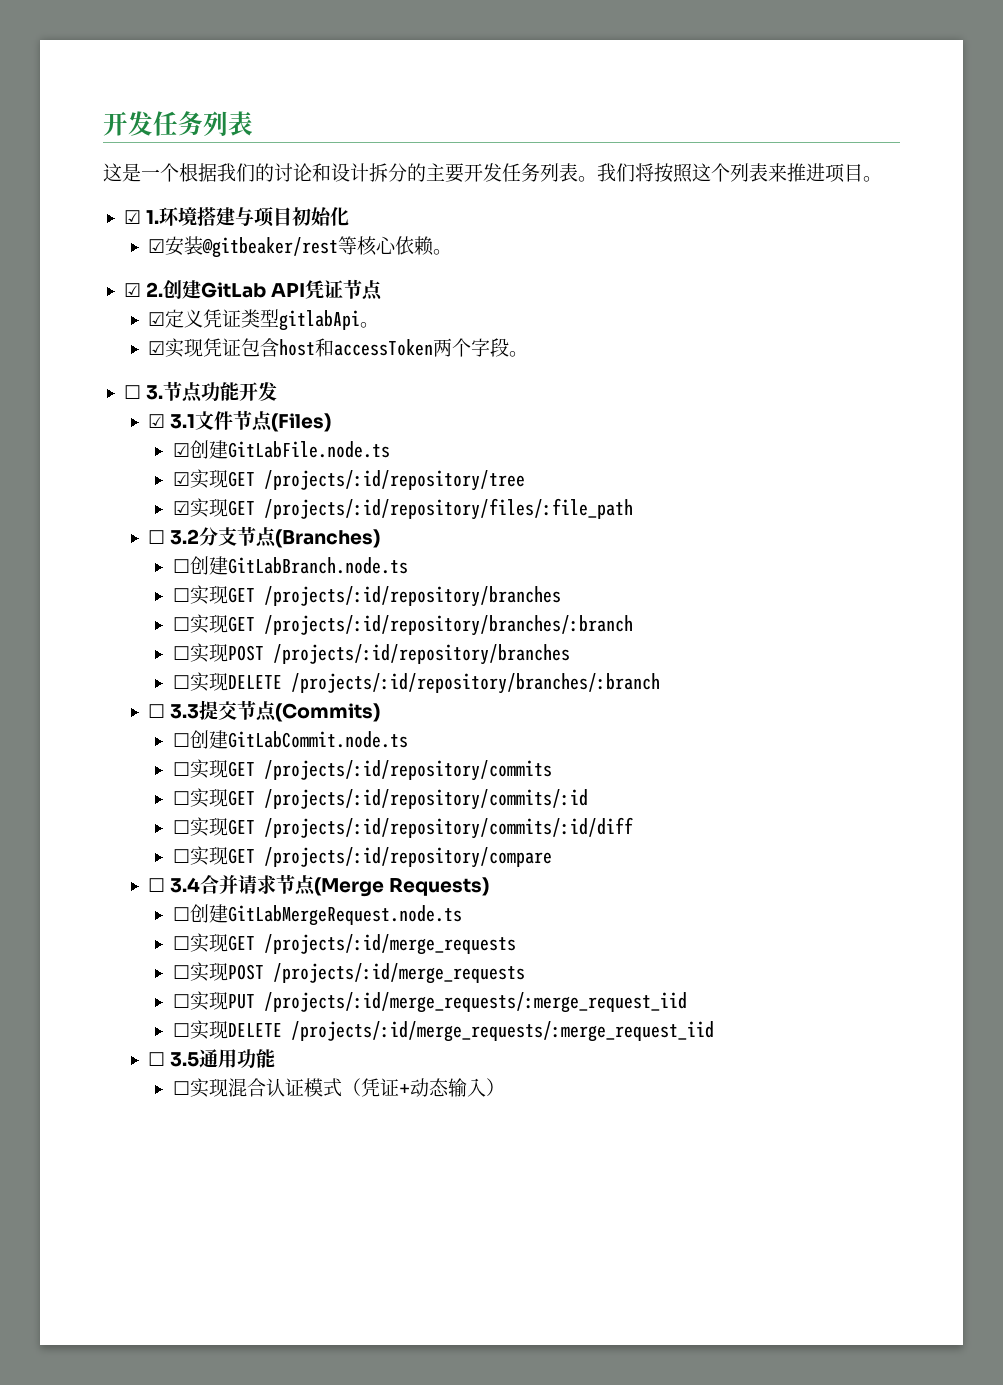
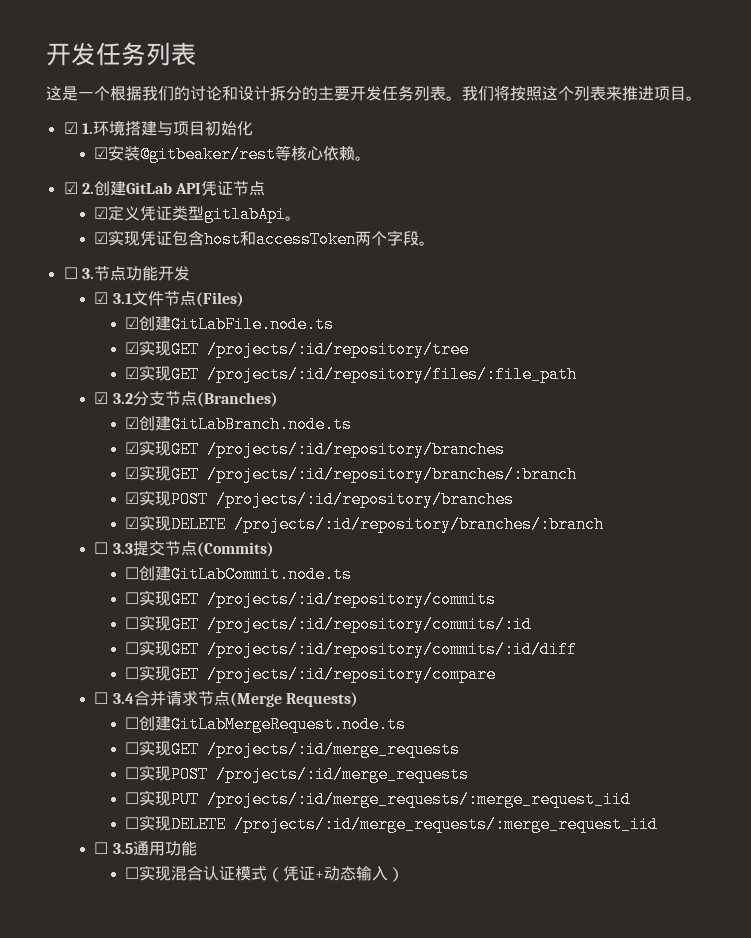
- ☐ 3.2分支节点(Branches)
+ ☑ 3.2分支节点(Branches)
- ☐创建GitLabBranch.node.ts
+ ☑创建GitLabBranch.node.ts
- ☐实现GET /projects/:id/repository/branches
+ ☑实现GET /projects/:id/repository/branches
- ☐实现GET /projects/:id/repository/branches/:branch
+ ☑实现GET /projects/:id/repository/branches/:branch
- ☐实现POST /projects/:id/repository/branches
+ ☑实现POST /projects/:id/repository/branches
- ☐实现DELETE /projects/:id/repository/branches/:branch
+ ☑实现DELETE /projects/:id/repository/branches/:branch

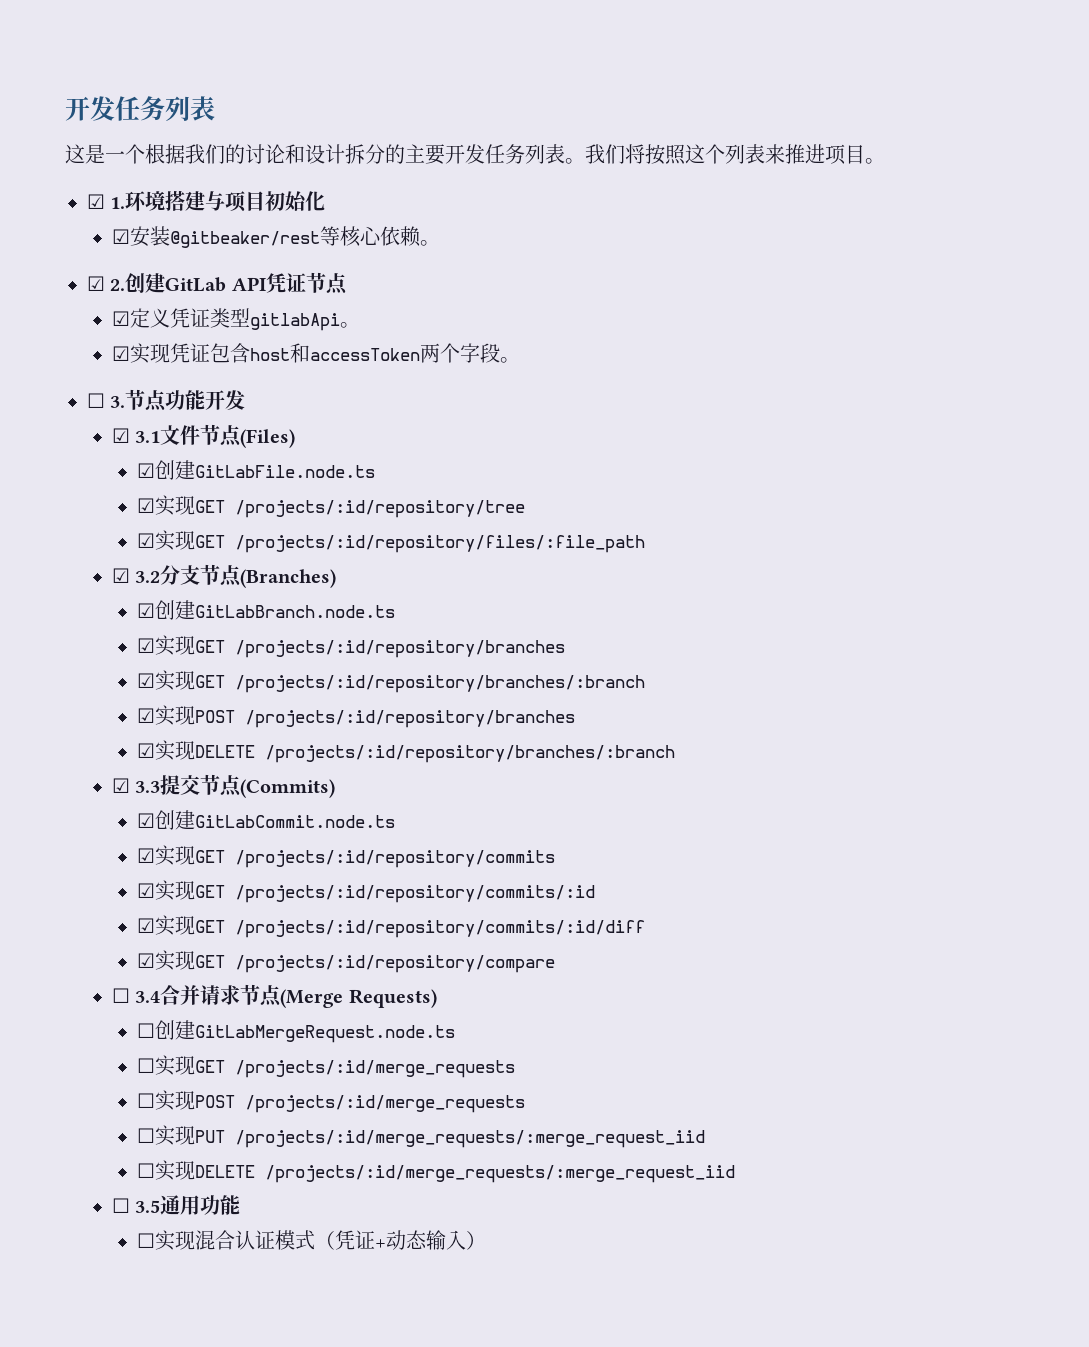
- ☐ 3.3提交节点(Commits)
+ ☑ 3.3提交节点(Commits)
- ☐创建GitLabCommit.node.ts
+ ☑创建GitLabCommit.node.ts
- ☐实现GET /projects/:id/repository/commits
+ ☑实现GET /projects/:id/repository/commits
- ☐实现GET /projects/:id/repository/commits/:id
+ ☑实现GET /projects/:id/repository/commits/:id
- ☐实现GET /projects/:id/repository/commits/:id/diff
+ ☑实现GET /projects/:id/repository/commits/:id/diff
- ☐实现GET /projects/:id/repository/compare
+ ☑实现GET /projects/:id/repository/compare

